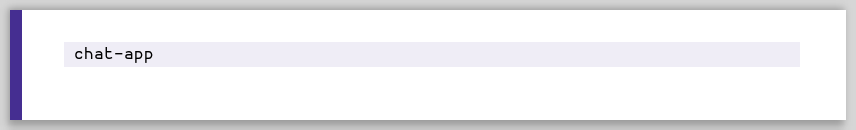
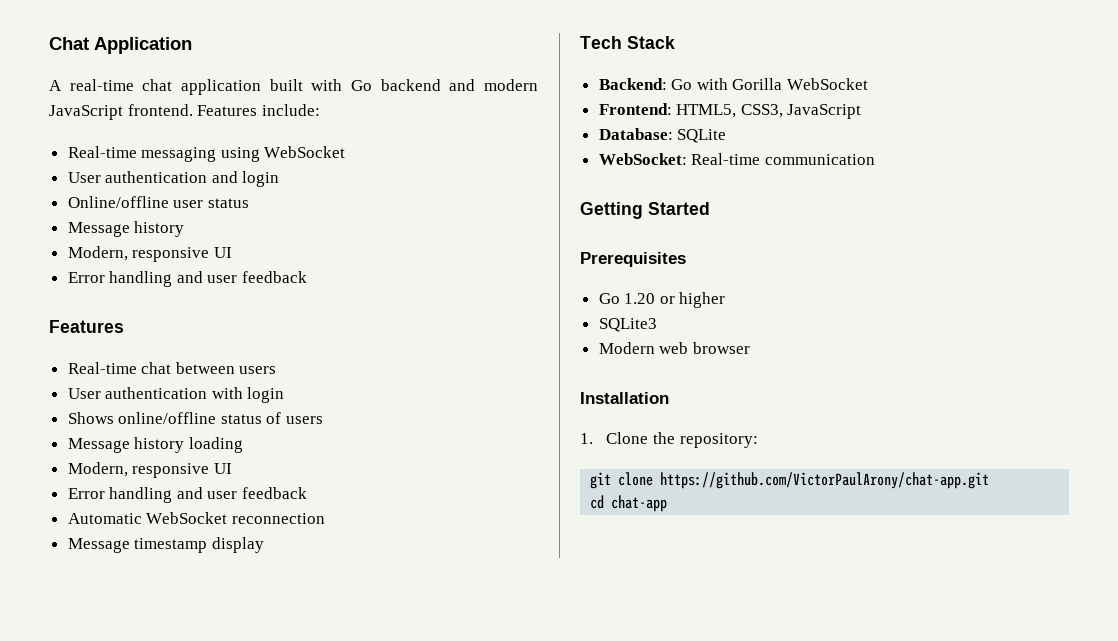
- chat-app
+ Chat Application
+ A real-time chat application built with Go backend and modern JavaScript frontend. Features include:
+ Real-time messaging using WebSocket
+ User authentication and login
+ Online/offline user status
+ Message history
+ Modern, responsive UI
+ Error handling and user feedback
+ Features
+ Real-time chat between users
+ User authentication with login
+ Shows online/offline status of users
+ Message history loading
+ Modern, responsive UI
+ Error handling and user feedback
+ Automatic WebSocket reconnection
+ Message timestamp display
+ Tech Stack
+ Backend: Go with Gorilla WebSocket
+ Frontend: HTML5, CSS3, JavaScript
+ Database: SQLite
+ WebSocket: Real-time communication
+ Getting Started
+ Prerequisites
+ Go 1.20 or higher
+ SQLite3
+ Modern web browser
+ Installation
+ 1. Clone the repository:
+ git clone https://github.com/VictorPaulArony/chat-app.git
+ cd chat-app

